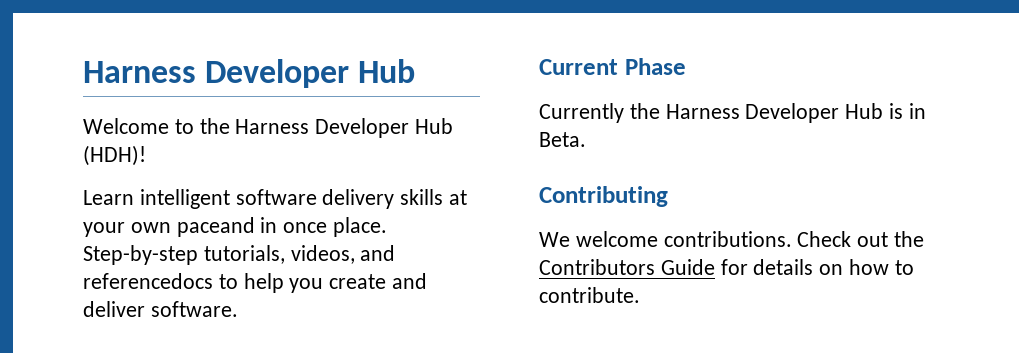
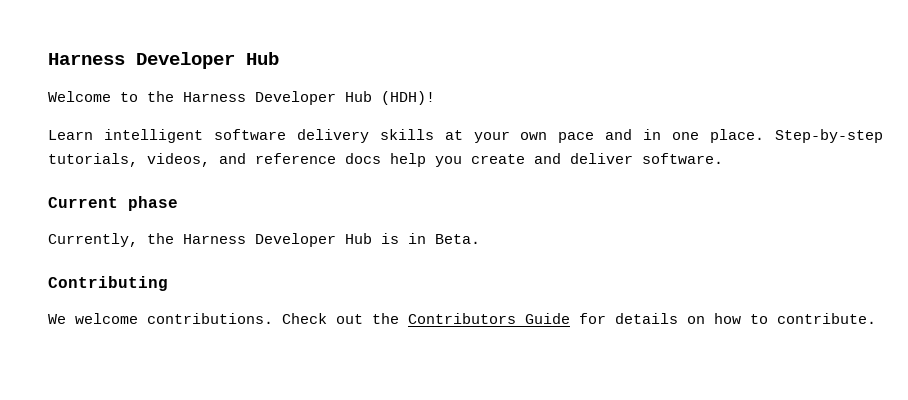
- Learn intelligent software delivery skills at your own paceand in once place.
+ Learn intelligent software delivery skills at your own pace and in one place.
- Step-by-step tutorials, videos, and referencedocs to help you create and deliver software.
+ Step-by-step tutorials, videos, and reference docs help you create and deliver software.
- Current Phase
- Currently the Harness Developer Hub is in Beta.
+ Current phase
+ Currently, the Harness Developer Hub is in Beta.

